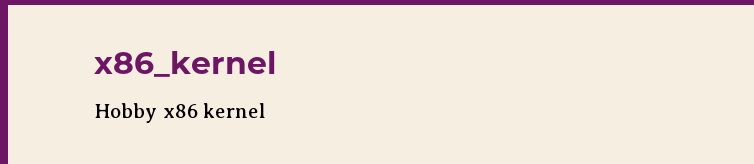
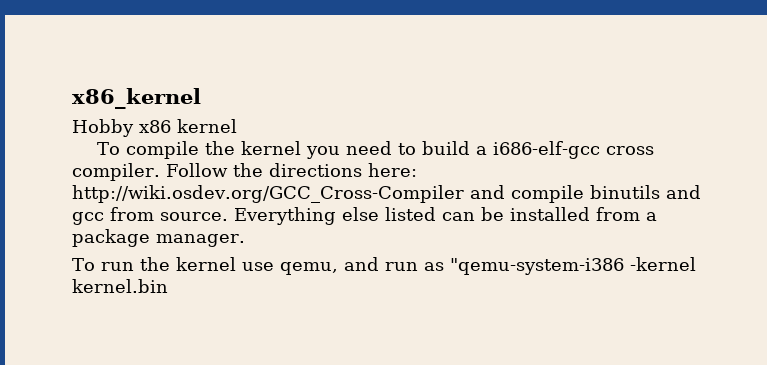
+ To compile the kernel you need to build a i686-elf-gcc cross compiler. Follow the directions here: http://wiki.osdev.org/GCC_Cross-Compiler and compile binutils and gcc from source. Everything else listed can be installed from a package manager.
+ To run the kernel use qemu, and run as "qemu-system-i386 -kernel kernel.bin

